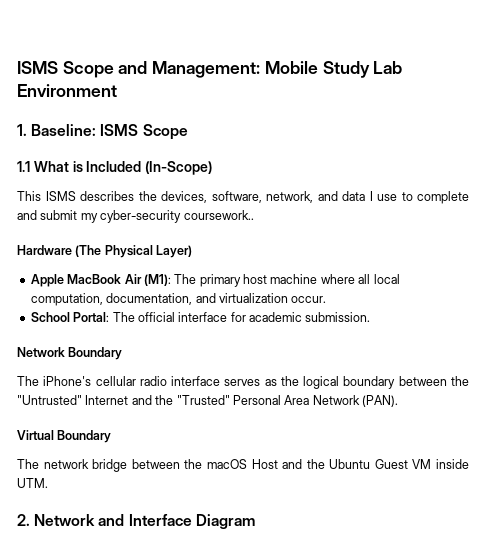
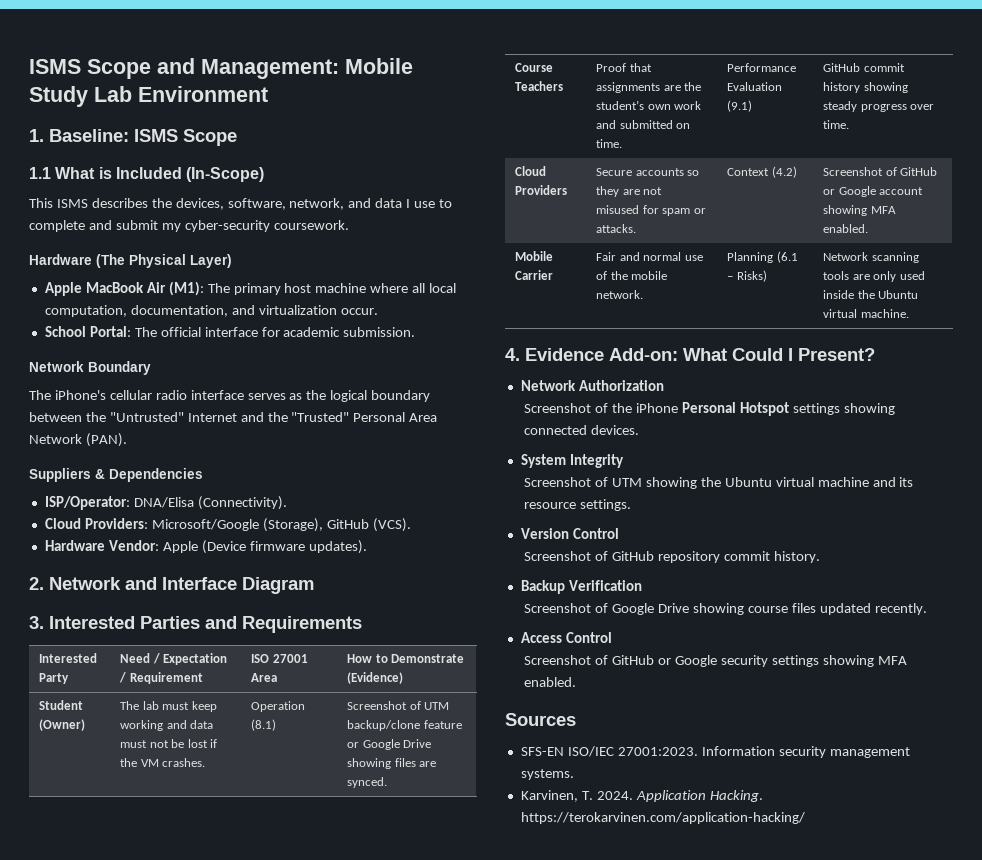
- This ISMS describes the devices, software, network, and data I use to complete and submit my cyber-security coursework..
+ This ISMS describes the devices, software, network, and data I use to complete and submit my cyber-security coursework.
- Virtual Boundary
- The network bridge between the macOS Host and the Ubuntu Guest VM inside UTM.
+ Suppliers & Dependencies
+ ISP/Operator: DNA/Elisa (Connectivity).
+ Cloud Providers: Microsoft/Google (Storage), GitHub (VCS).
+ Hardware Vendor: Apple (Device firmware updates).
+ 3. Interested Parties and Requirements
+ Interested Party | Need / Expectation / Requirement | ISO 27001 Area | How to Demonstrate (Evidence)
+ Student (Owner) | The lab must keep working and data must not be lost if the VM crashes. | Operation (8.1) | Screenshot of UTM backup/clone feature or Google Drive showing files are synced.
+ Course Teachers | Proof that assignments are the student’s own work and submitted on time. | Performance Evaluation (9.1) | GitHub commit history showing steady progress over time.
+ Cloud Providers | Secure accounts so they are not misused for spam or attacks. | Context (4.2) | Screenshot of GitHub or Google account showing MFA enabled.
+ Mobile Carrier | Fair and normal use of the mobile network. | Planning (6.1 – Risks) | Network scanning tools are only used inside the Ubuntu virtual machine.
+ 4. Evidence Add-on: What Could I Present?
+ Network Authorization
+ Screenshot of the iPhone Personal Hotspot settings showing connected devices.
+ System Integrity
+ Screenshot of UTM showing the Ubuntu virtual machine and its resource settings.
+ Version Control
+ Screenshot of GitHub repository commit history.
+ Backup Verification
+ Screenshot of Google Drive showing course files updated recently.
+ Access Control
+ Screenshot of GitHub or Google security settings showing MFA enabled.
+ Sources
+ SFS-EN ISO/IEC 27001:2023. Information security management systems.
+ Karvinen, T. 2024. Application Hacking. https://terokarvinen.com/application-hacking/

